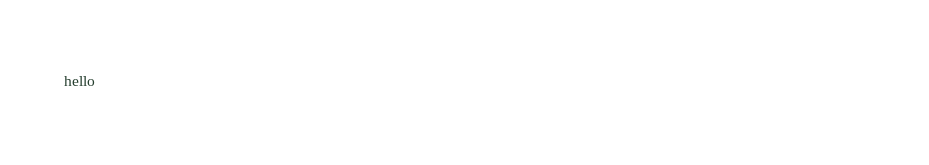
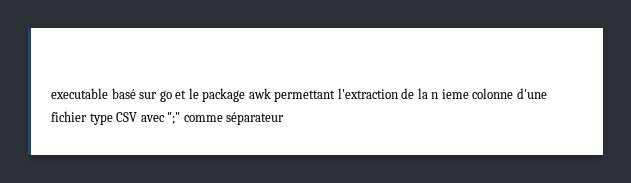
- hello
+ executable basé sur go et le package awk permettant l'extraction de la n ieme colonne d'une fichier type CSV avec ";" comme séparateur

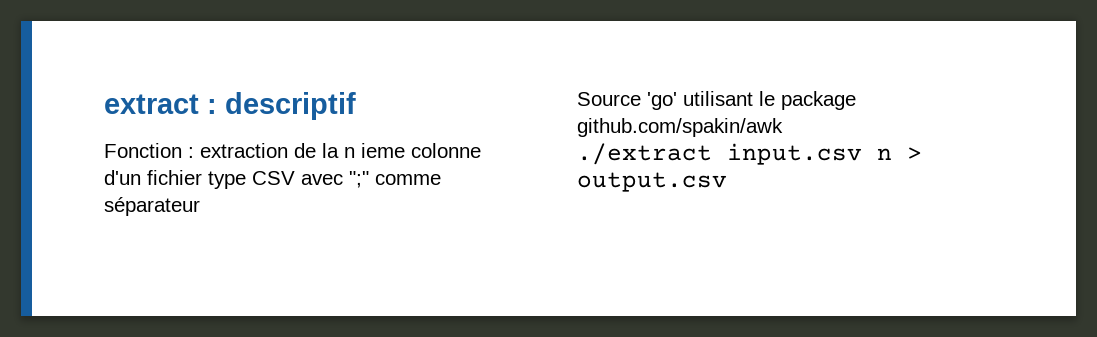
- executable basé sur go et le package awk permettant l'extraction de la n ieme colonne d'une fichier type CSV avec ";" comme séparateur
+ extract : descriptif
+ Fonction : extraction de la n ieme colonne d'un fichier type CSV avec ";" comme séparateur
+ Source 'go' utilisant le package github.com/spakin/awk
+ ./extract input.csv n > output.csv

